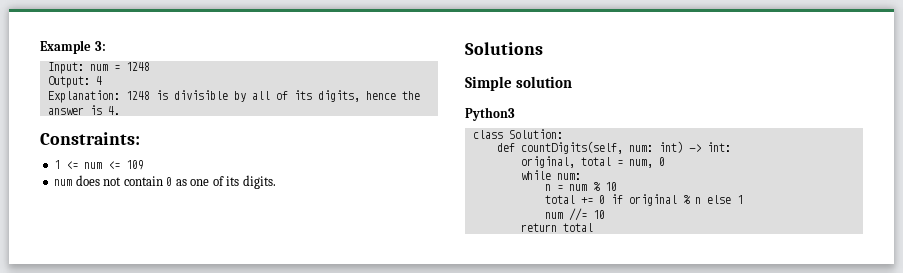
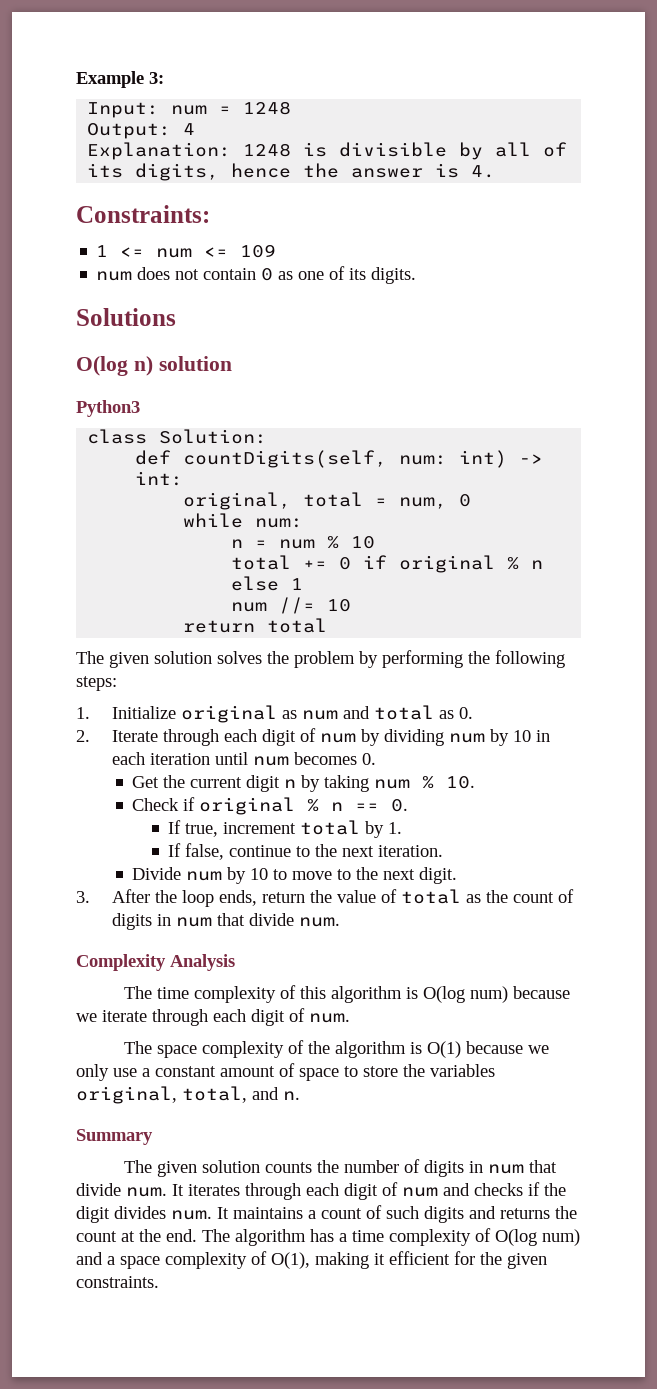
- Simple solution
+ O(log n) solution
+ The given solution solves the problem by performing the following steps:
+ 1. Initialize original as num and total as 0.
+ 2. Iterate through each digit of num by dividing num by 10 in each iteration until num becomes 0.
+ Get the current digit n by taking num % 10.
+ Check if original % n == 0.
+ If true, increment total by 1.
+ If false, continue to the next iteration.
+ Divide num by 10 to move to the next digit.
+ 3. After the loop ends, return the value of total as the count of digits in num that divide num.
+ Complexity Analysis
+ The time complexity of this algorithm is O(log num) because we iterate through each digit of num.
+ The space complexity of the algorithm is O(1) because we only use a constant amount of space to store the variables original, total, and n.
+ Summary
+ The given solution counts the number of digits in num that divide num. It iterates through each digit of num and checks if the digit divides num. It maintains a count of such digits and returns the count at the end. The algorithm has a time complexity of O(log num) and a space complexity of O(1), making it efficient for the given constraints.

